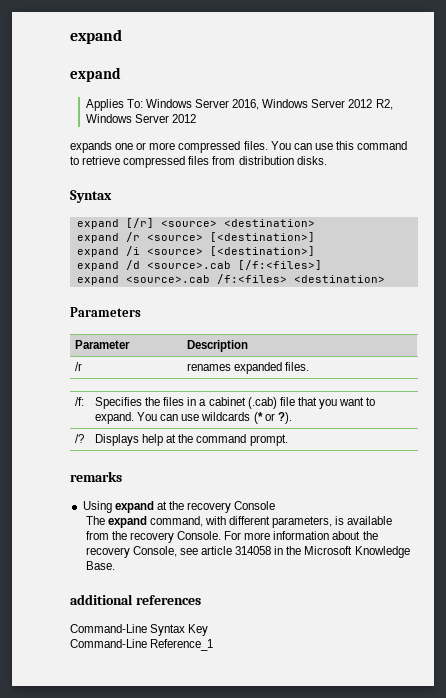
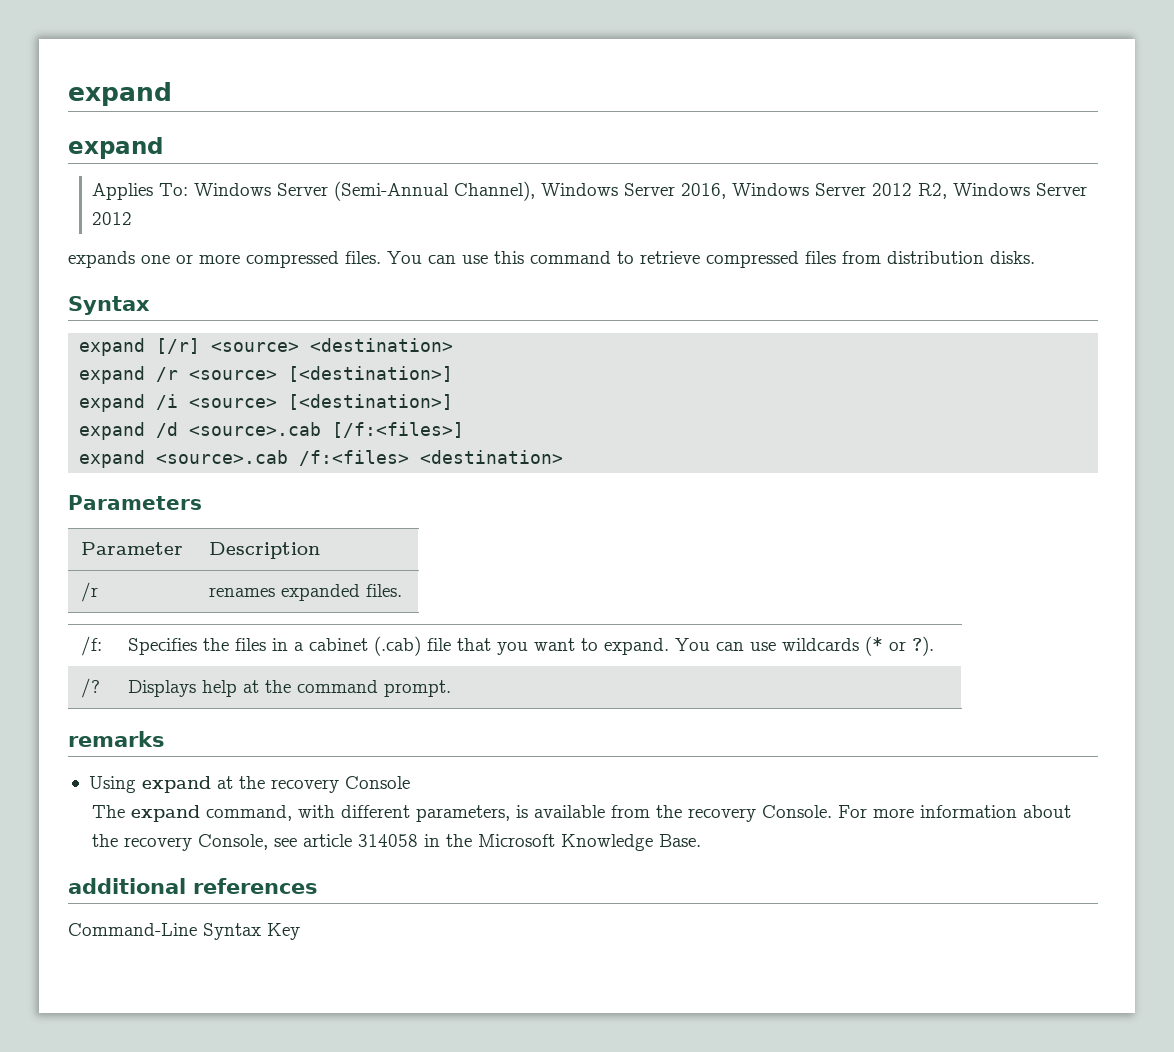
- Applies To: Windows Server 2016, Windows Server 2012 R2, Windows Server 2012
+ Applies To: Windows Server (Semi-Annual Channel), Windows Server 2016, Windows Server 2012 R2, Windows Server 2012
- Command-Line Reference_1

